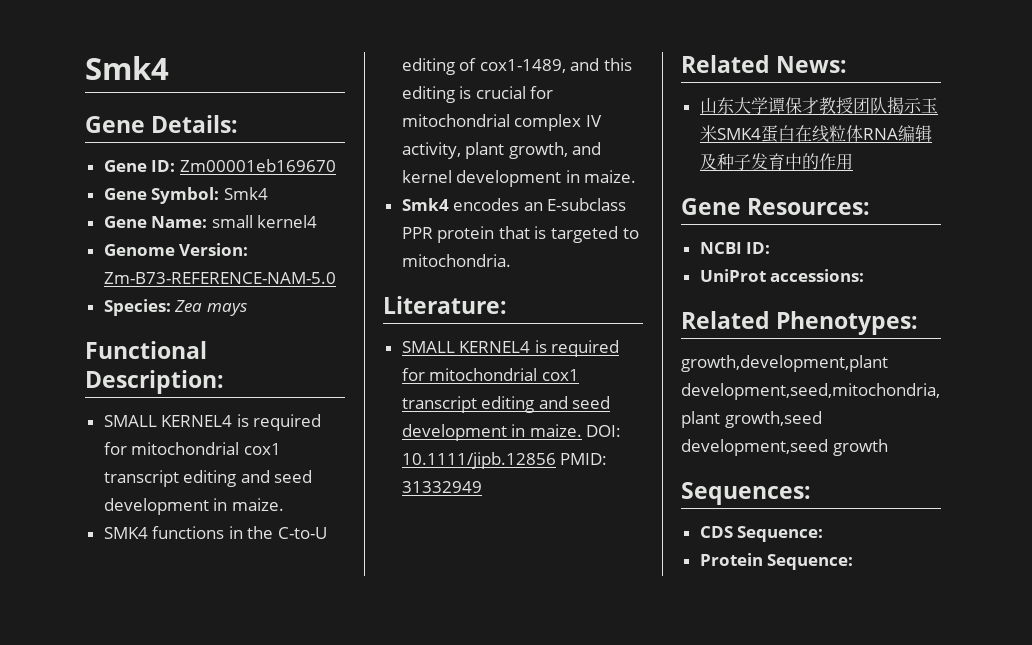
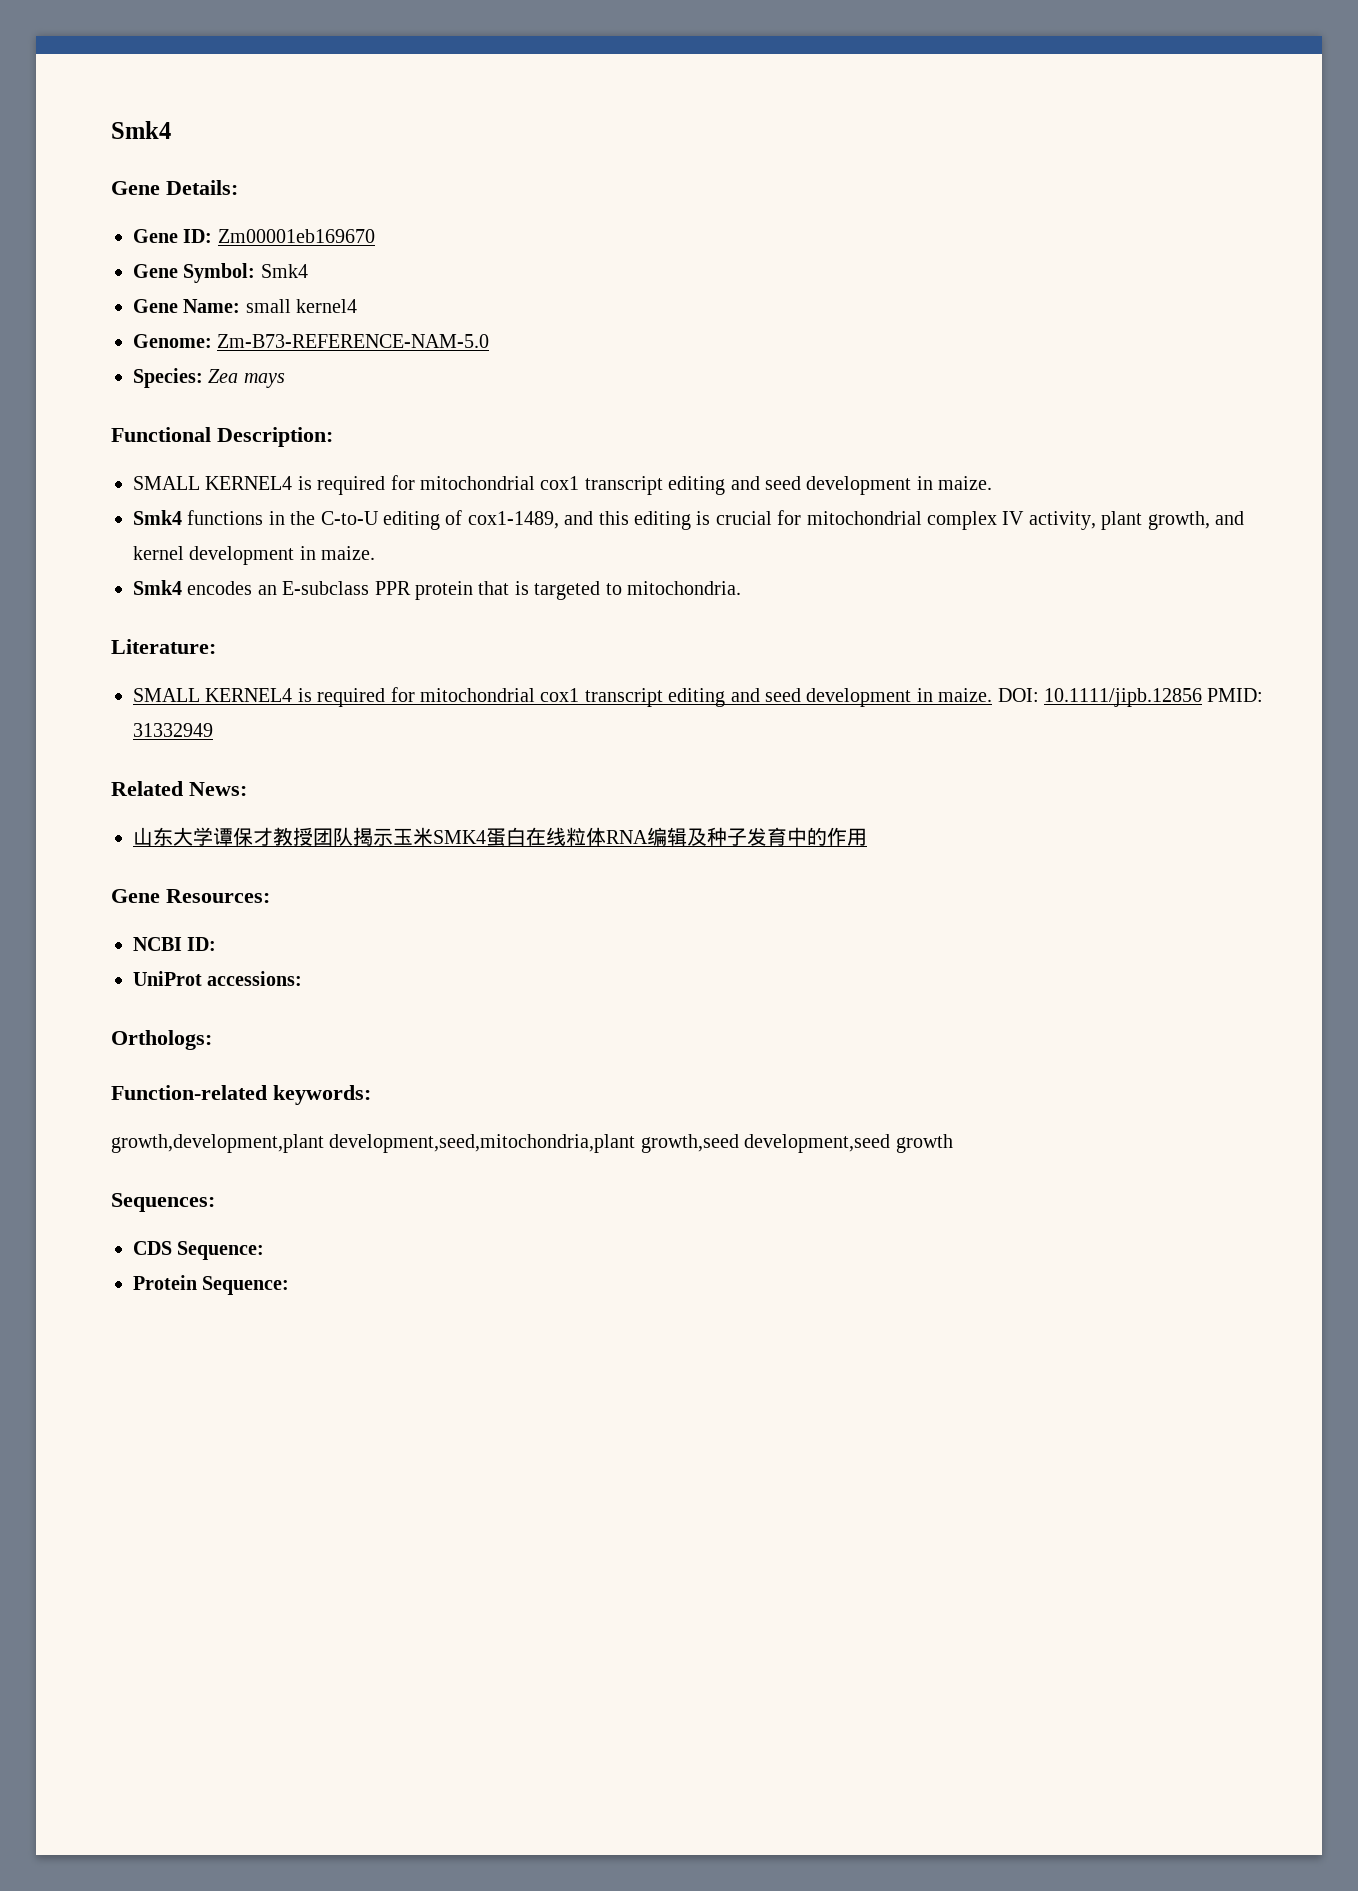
- Genome Version: Zm-B73-REFERENCE-NAM-5.0
+ Genome: Zm-B73-REFERENCE-NAM-5.0
- SMK4 functions in the C-to-U editing of cox1-1489, and this editing is crucial for mitochondrial complex IV activity, plant growth, and kernel development in maize.
+ Smk4 functions in the C-to-U editing of cox1-1489, and this editing is crucial for mitochondrial complex IV activity, plant growth, and kernel development in maize.
- Related Phenotypes:
+ Orthologs:
+ Function-related keywords:

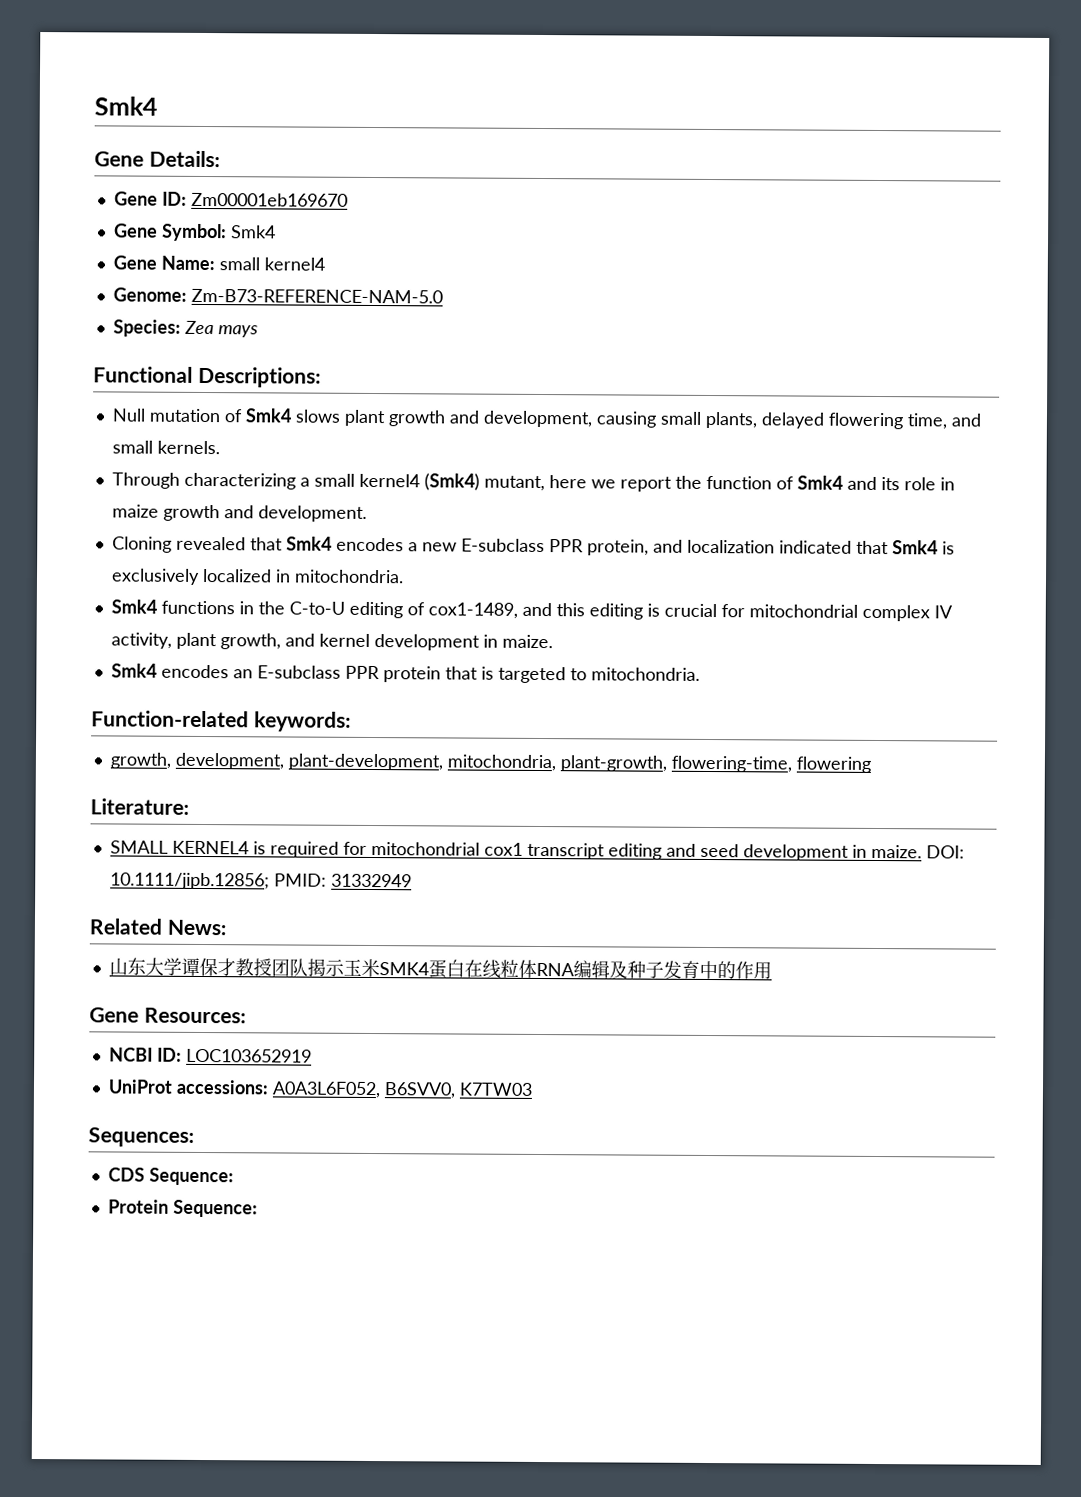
- Functional Description:
- SMALL KERNEL4 is required for mitochondrial cox1 transcript editing and seed development in maize.
+ Functional Descriptions:
+ Null mutation of Smk4 slows plant growth and development, causing small plants, delayed flowering time, and small kernels.
+ Through characterizing a small kernel4 (Smk4) mutant, here we report the function of Smk4 and its role in maize growth and development.
+ Cloning revealed that Smk4 encodes a new E-subclass PPR protein, and localization indicated that Smk4 is exclusively localized in mitochondria.
+ Function-related keywords:
+ growth, development, plant-development, mitochondria, plant-growth, flowering-time, flowering
- DOI: 10.1111/jipb.12856 PMID: 31332949
+ DOI: 10.1111/jipb.12856; PMID: 31332949
- NCBI ID:
+ NCBI ID: LOC103652919
- UniProt accessions:
- Orthologs:
- Function-related keywords:
- growth,development,plant development,seed,mitochondria,plant growth,seed development,seed growth
+ UniProt accessions: A0A3L6F052, B6SVV0, K7TW03

